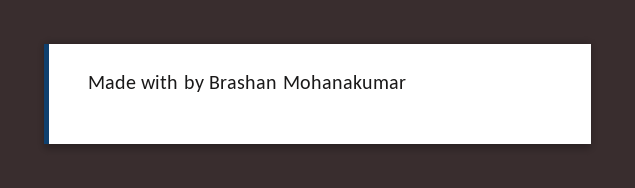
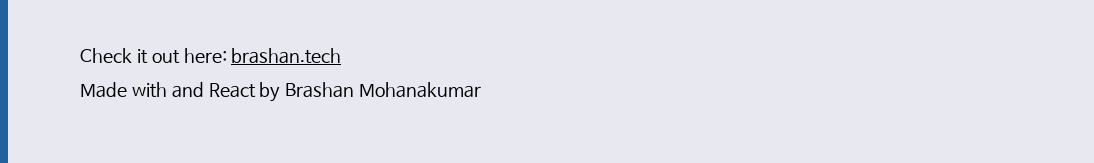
- Made with by Brashan Mohanakumar
+ Check it out here: brashan.tech
+ Made with and React by Brashan Mohanakumar

